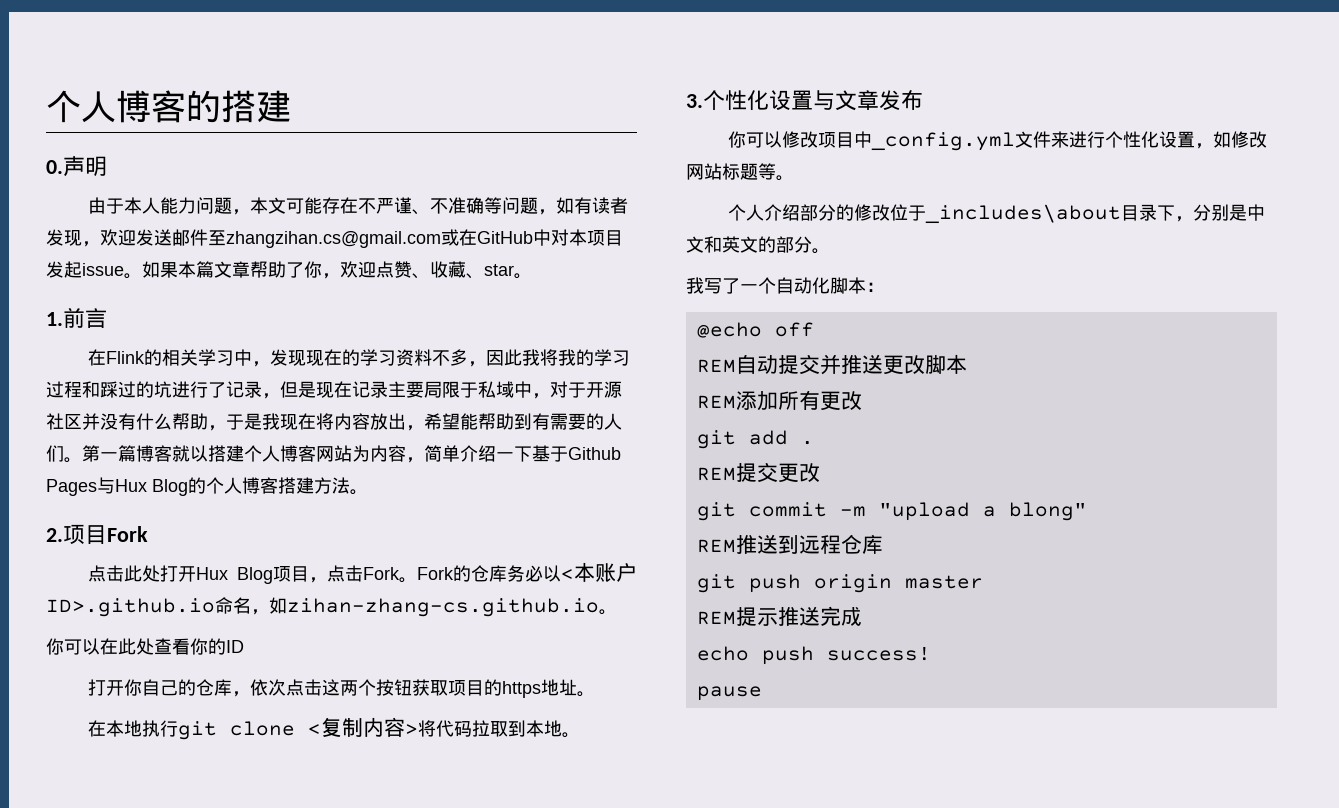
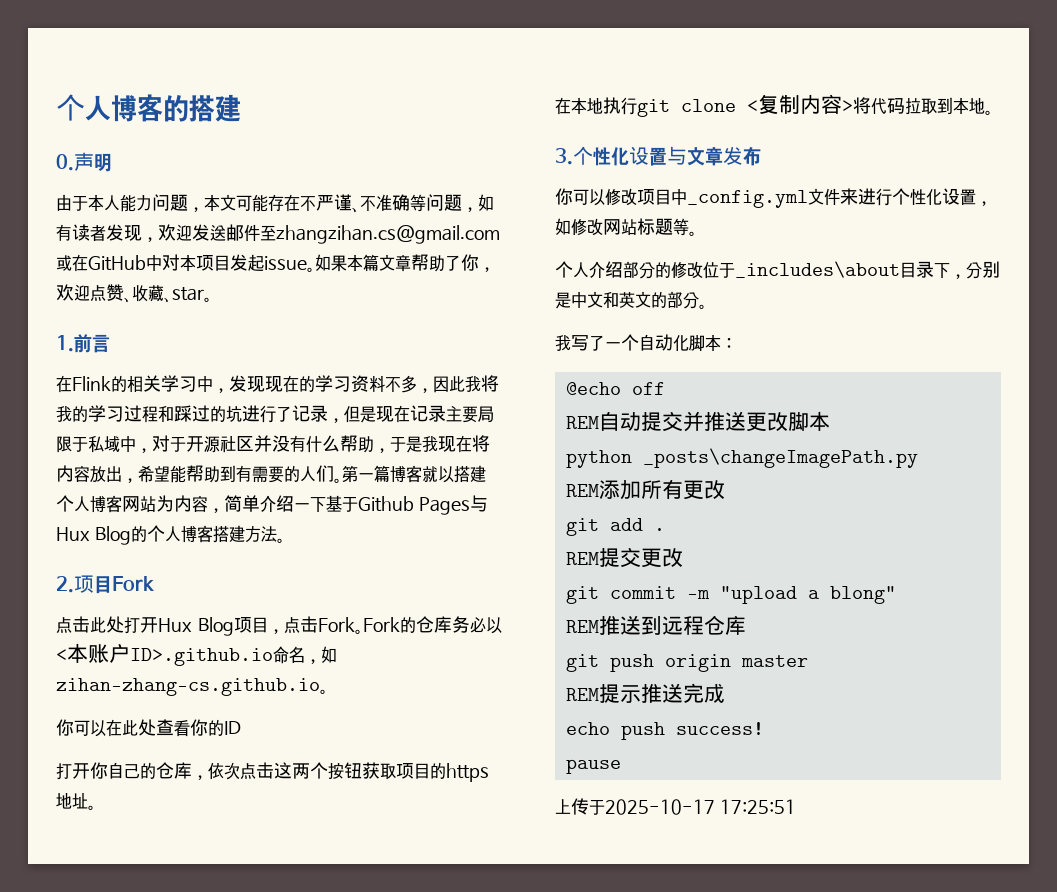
+ python _posts\changeImagePath.py
+ 上传于2025-10-17 17:25:51

